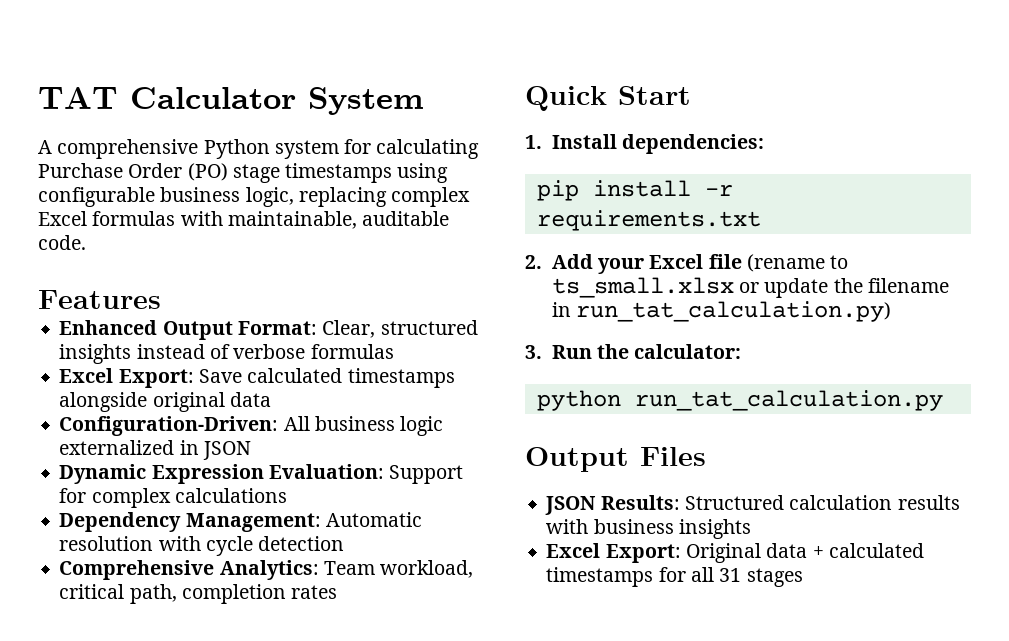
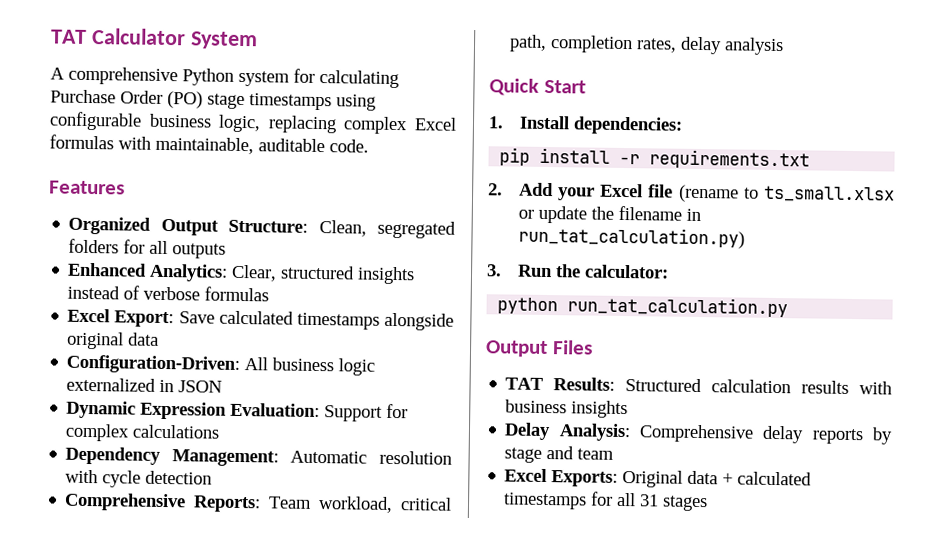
+ Organized Output Structure: Clean, segregated folders for all outputs
- Enhanced Output Format: Clear, structured insights instead of verbose formulas
+ Enhanced Analytics: Clear, structured insights instead of verbose formulas
- Comprehensive Analytics: Team workload, critical path, completion rates
+ Comprehensive Reports: Team workload, critical path, completion rates, delay analysis
- JSON Results: Structured calculation results with business insights
+ TAT Results: Structured calculation results with business insights
- Excel Export: Original data + calculated timestamps for all 31 stages
+ Delay Analysis: Comprehensive delay reports by stage and team
+ Excel Exports: Original data + calculated timestamps for all 31 stages

